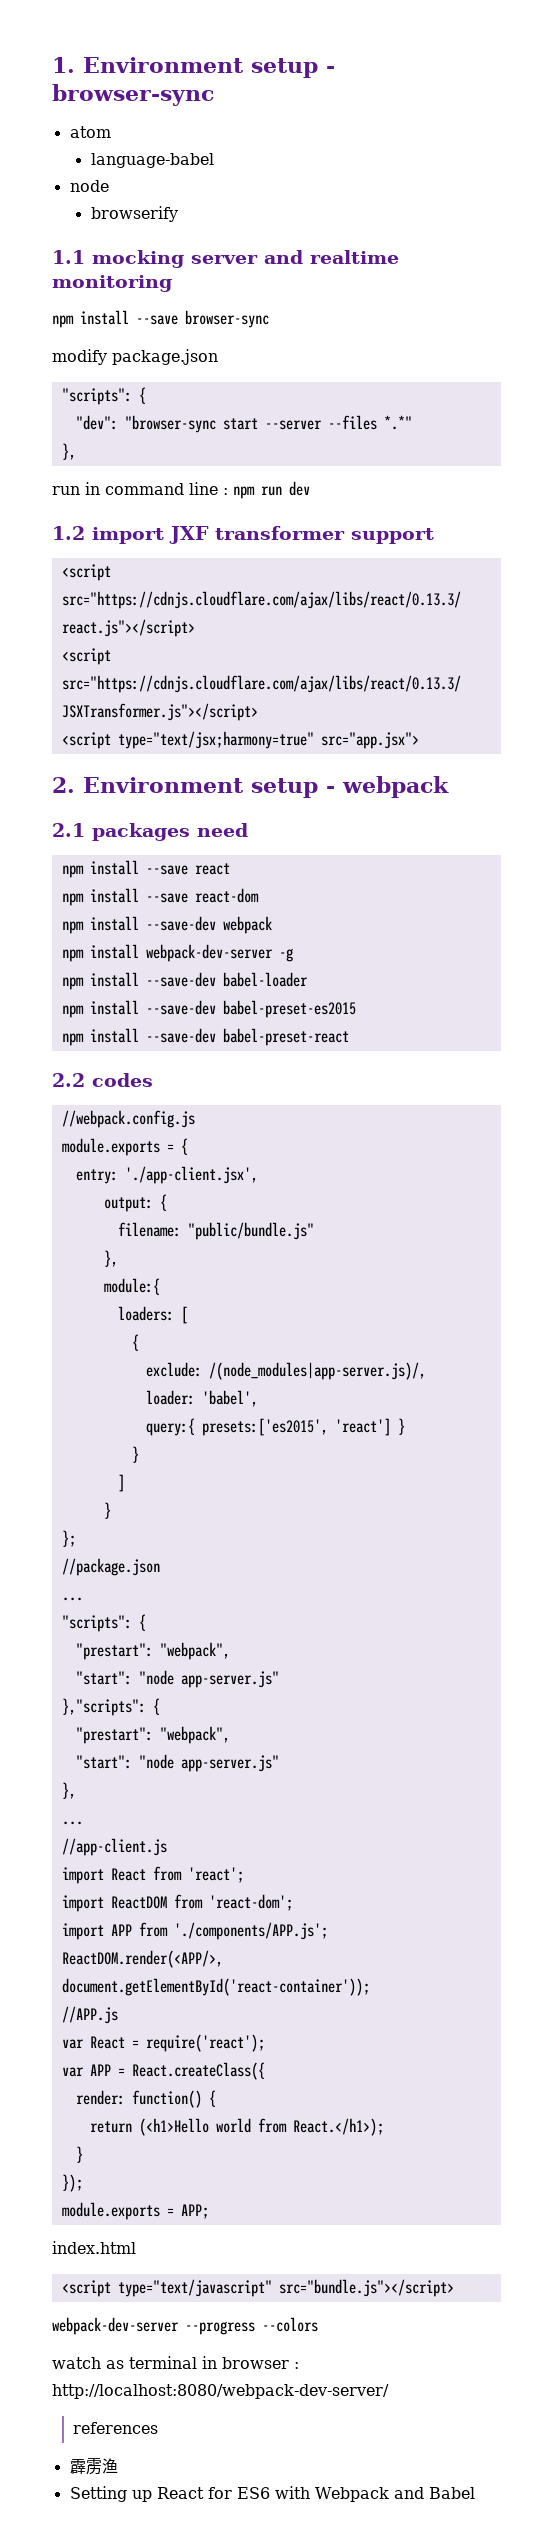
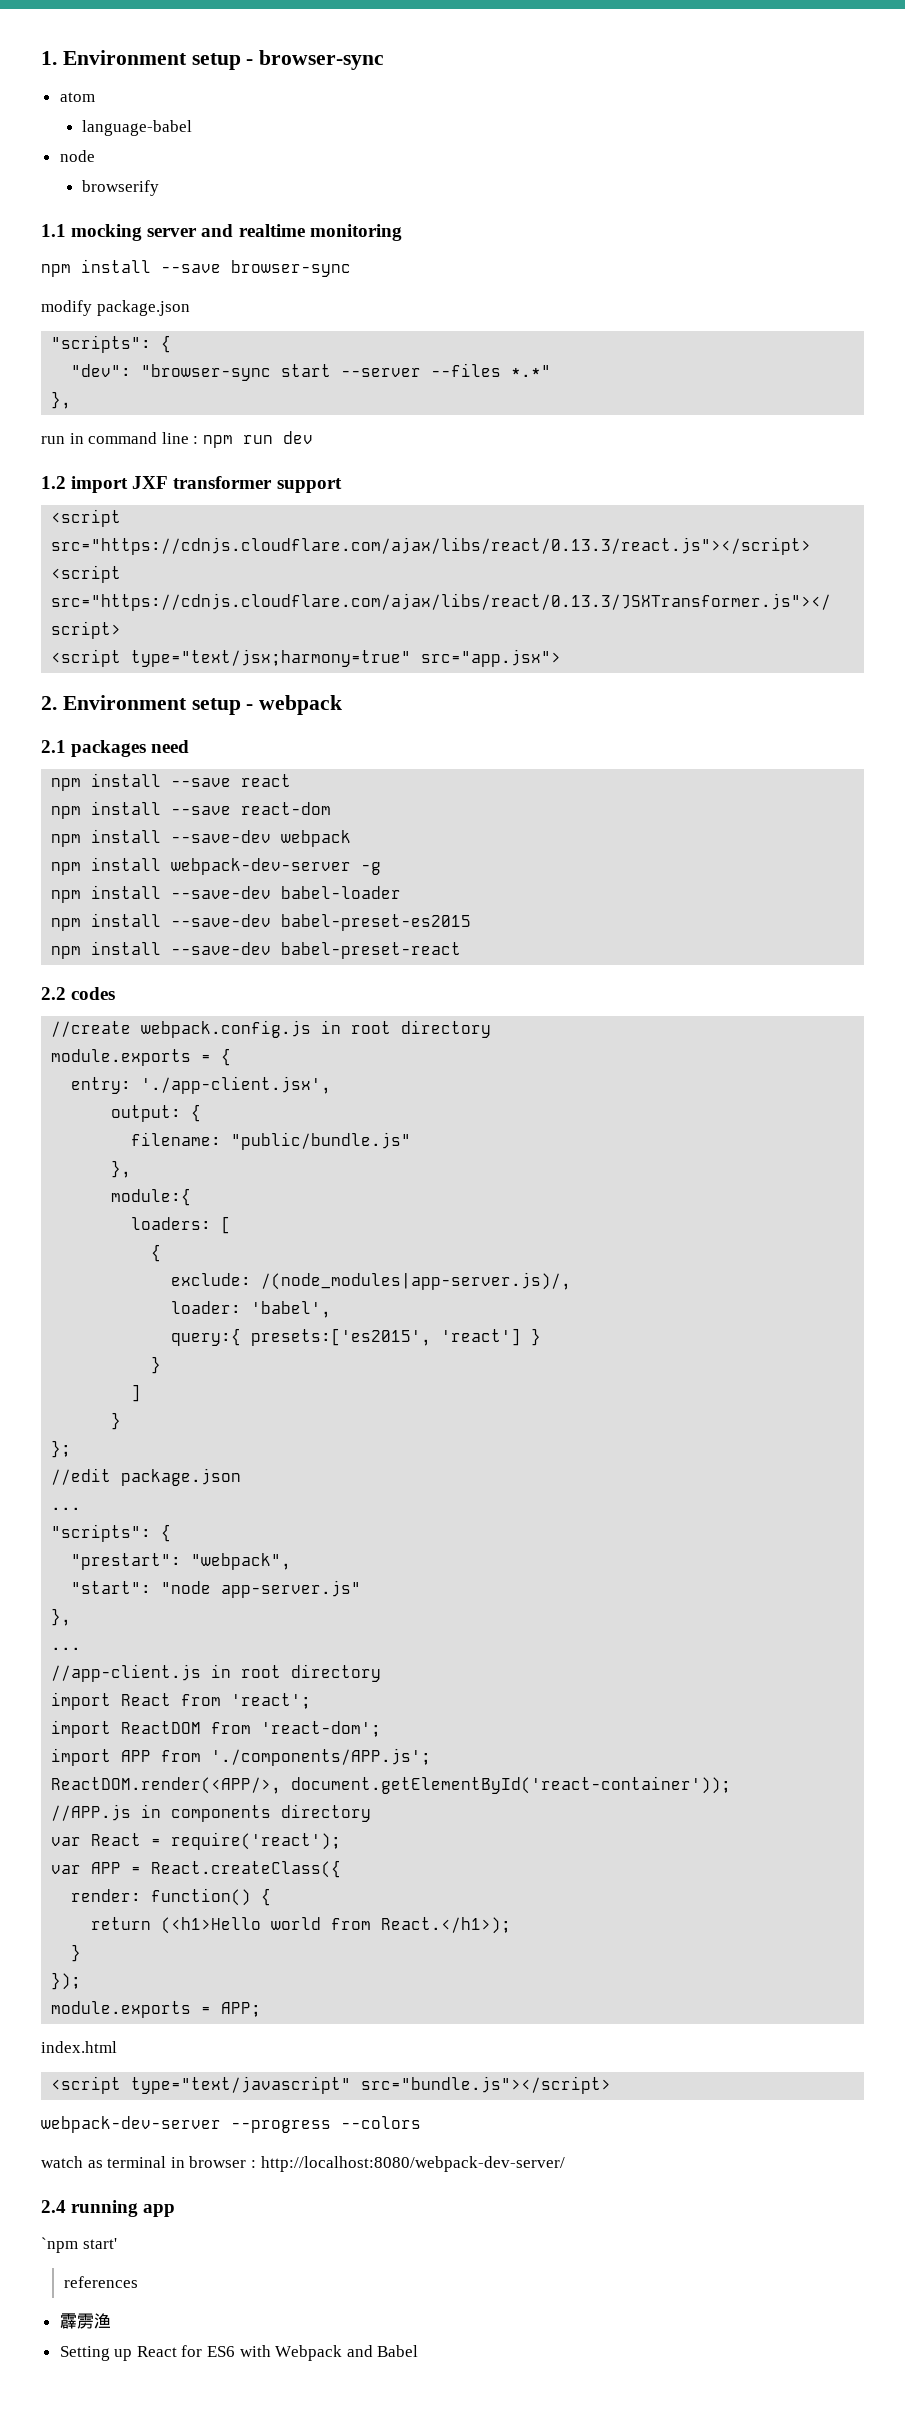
- //webpack.config.js
+ //create webpack.config.js in root directory
- //package.json
+ //edit package.json
- },"scripts": {
- "prestart": "webpack",
- "start": "node app-server.js"
- //app-client.js
+ //app-client.js in root directory
- //APP.js
+ //APP.js in components directory
+ 2.4 running app
+ `npm start'

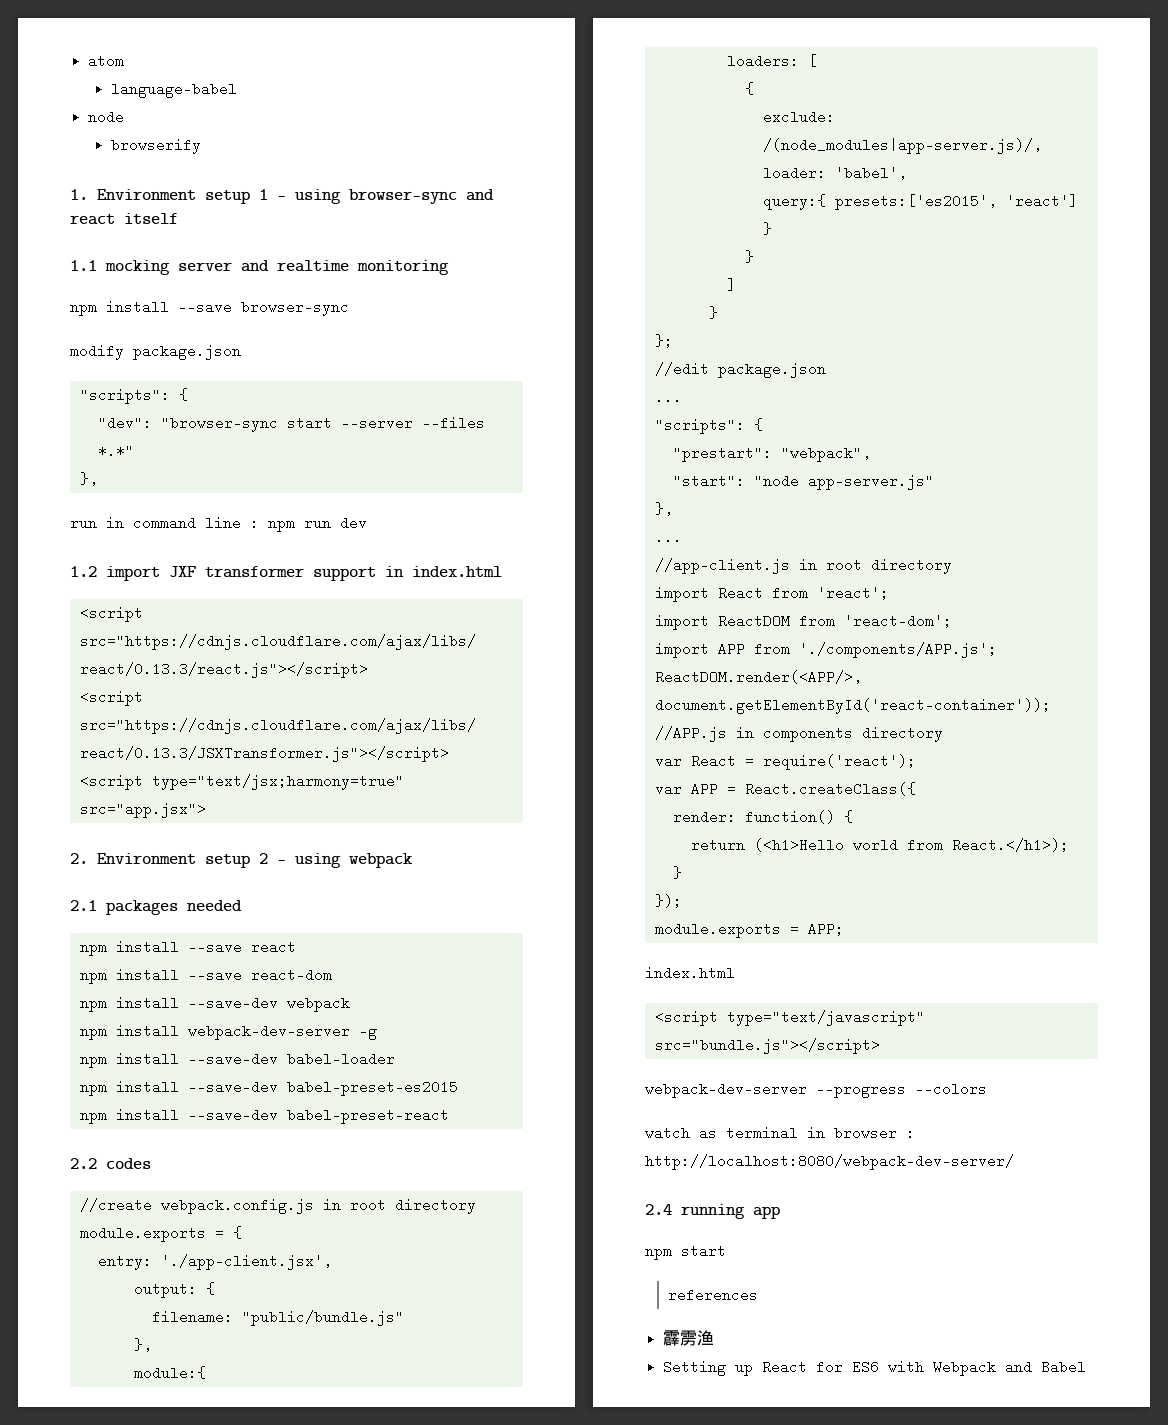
- 1. Environment setup - browser-sync
+ 1. Environment setup 1 - using browser-sync and react itself
- 1.2 import JXF transformer support
+ 1.2 import JXF transformer support in index.html
- 2. Environment setup - webpack
+ 2. Environment setup 2 - using webpack
- 2.1 packages need
+ 2.1 packages needed
- `npm start'
+ npm start

